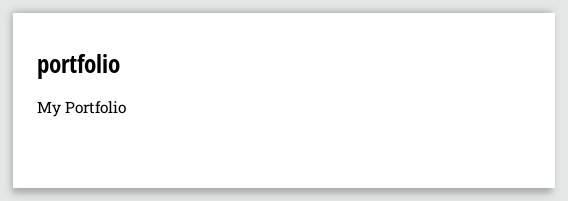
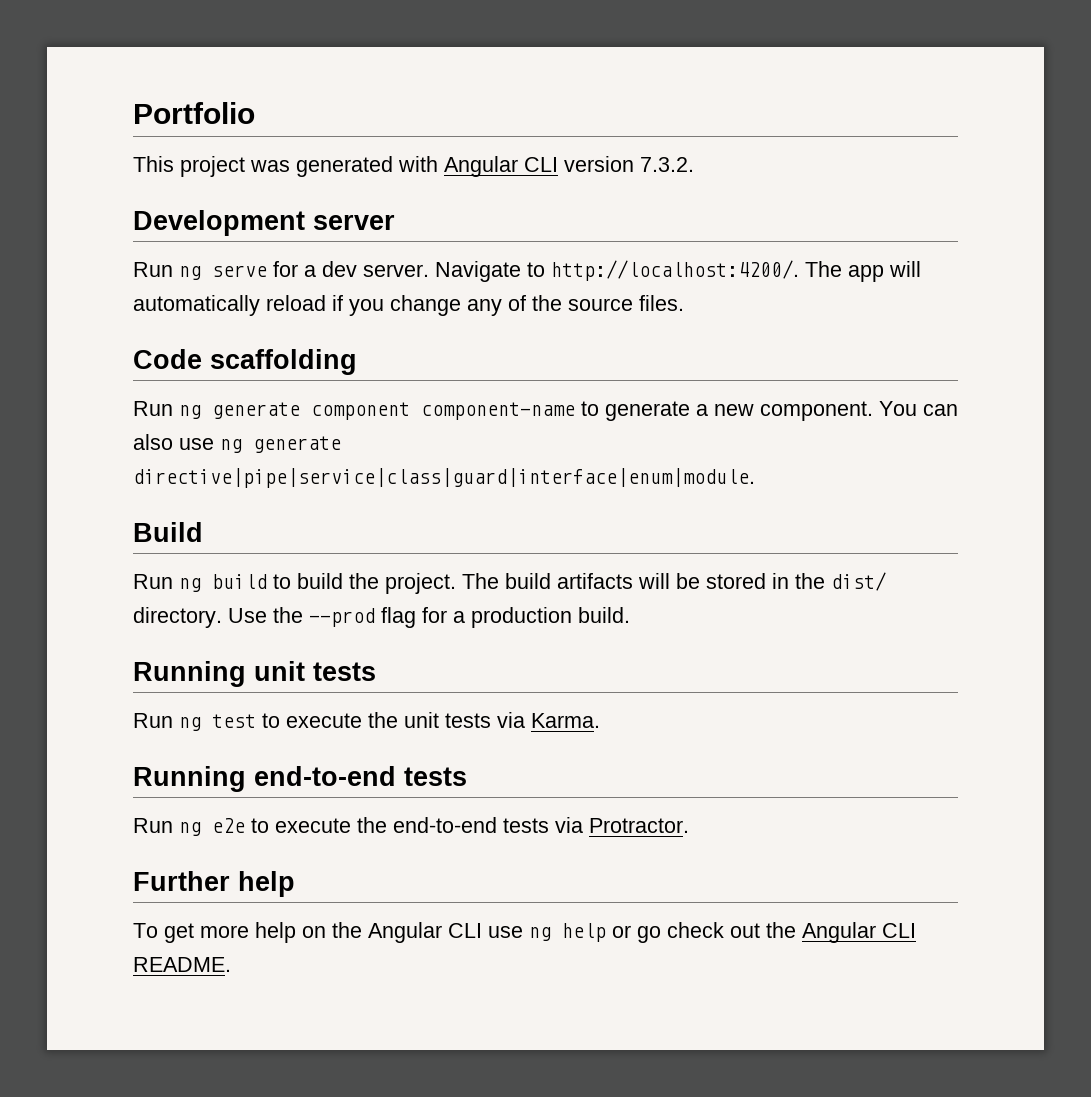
- portfolio
- My Portfolio
+ Portfolio
+ This project was generated with Angular CLI version 7.3.2.
+ Development server
+ Run ng serve for a dev server. Navigate to http://localhost:4200/. The app will automatically reload if you change any of the source files.
+ Code scaffolding
+ Run ng generate component component-name to generate a new component. You can also use ng generate directive|pipe|service|class|guard|interface|enum|module.
+ Build
+ Run ng build to build the project. The build artifacts will be stored in the dist/ directory. Use the --prod flag for a production build.
+ Running unit tests
+ Run ng test to execute the unit tests via Karma.
+ Running end-to-end tests
+ Run ng e2e to execute the end-to-end tests via Protractor.
+ Further help
+ To get more help on the Angular CLI use ng help or go check out the Angular CLI README.

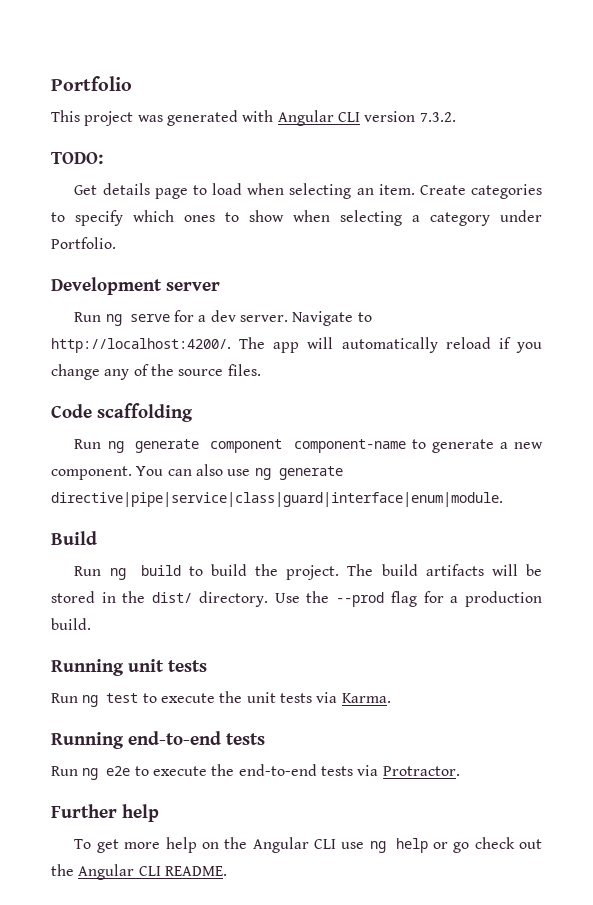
+ TODO:
+ Get details page to load when selecting an item. Create categories to specify which ones to show when selecting a category under Portfolio.

